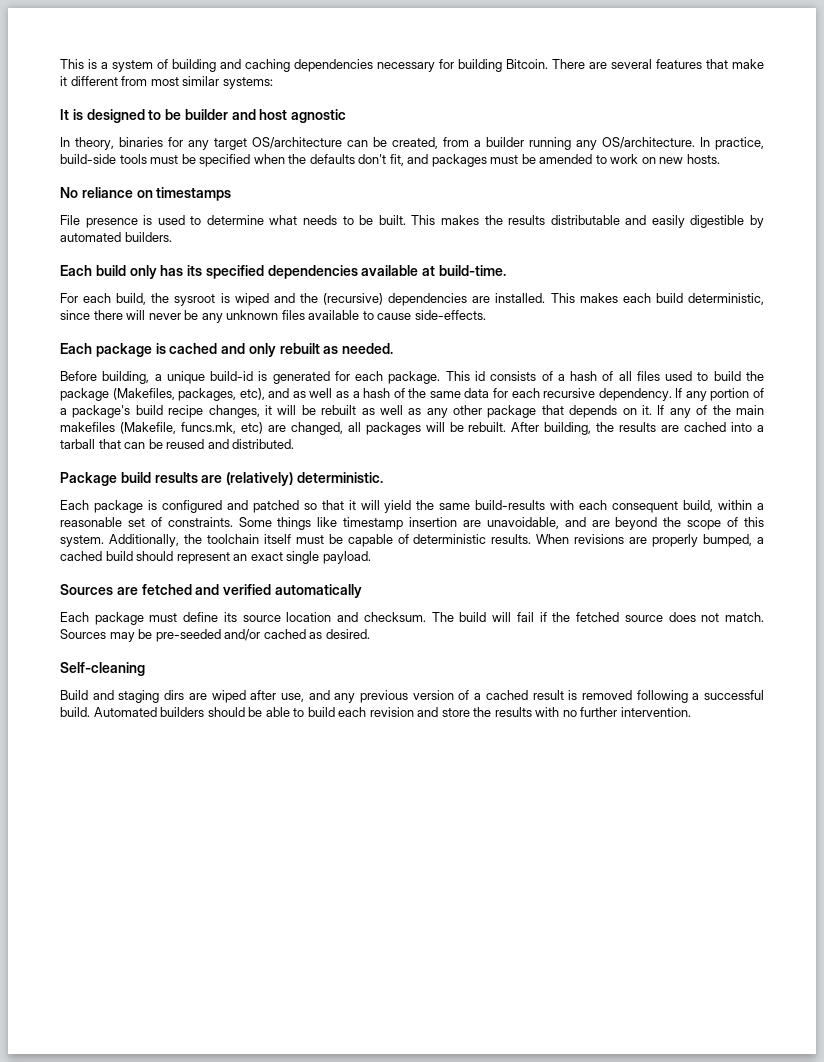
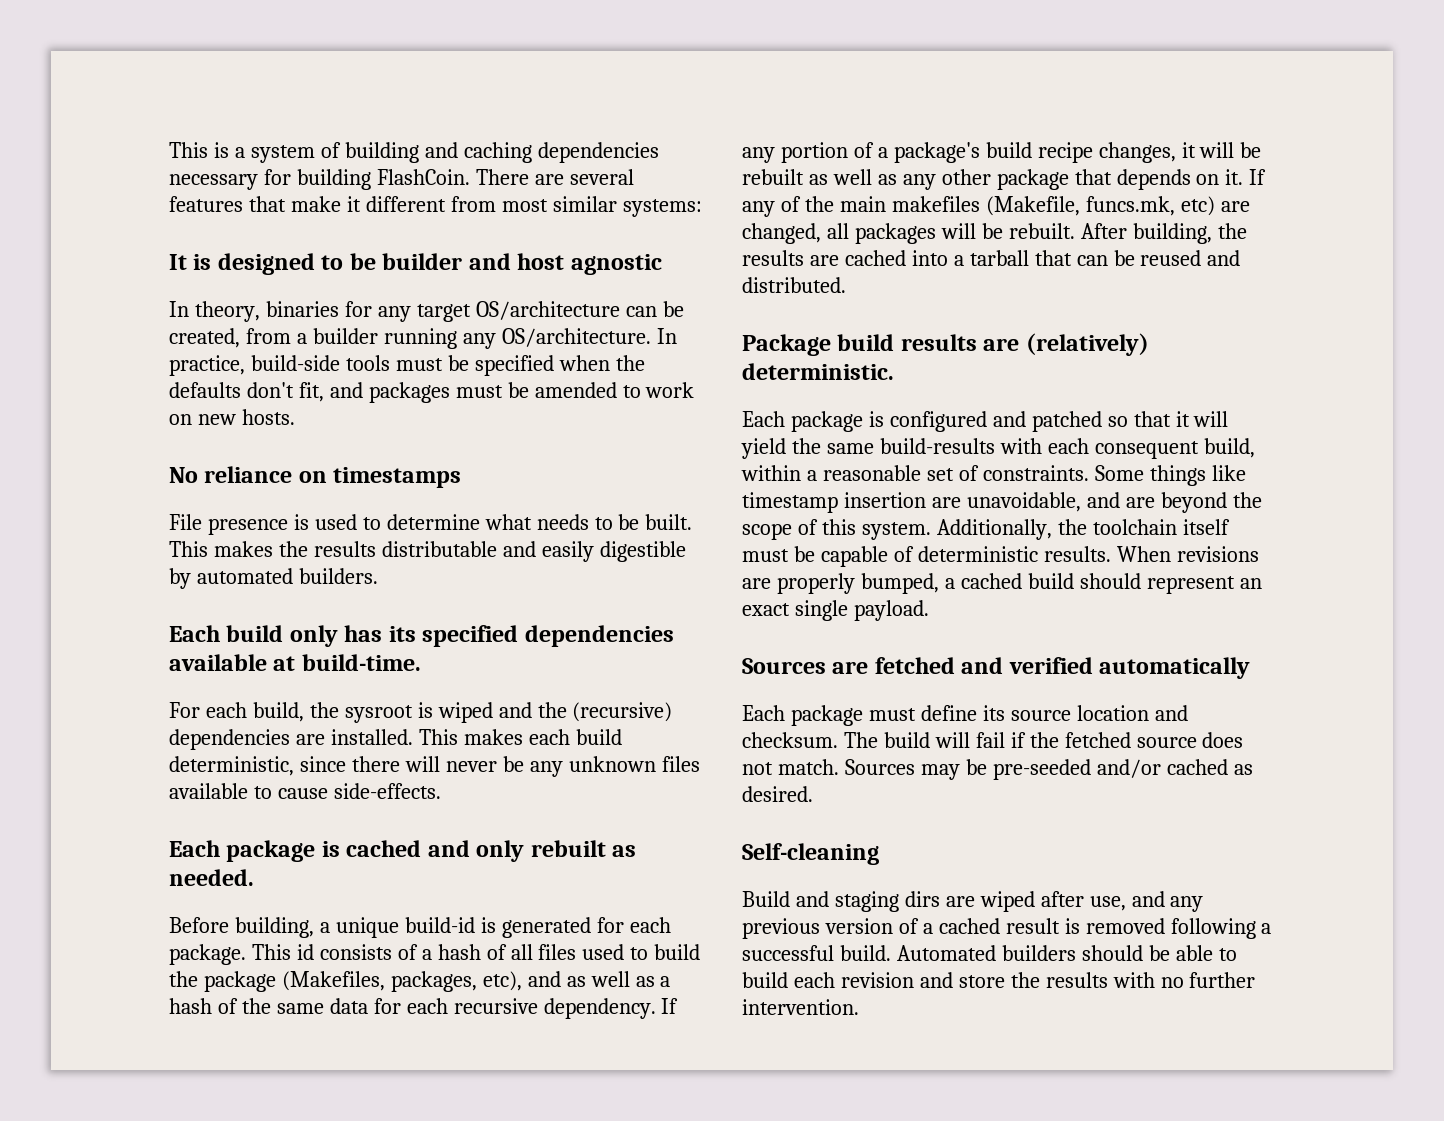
- This is a system of building and caching dependencies necessary for building Bitcoin.
+ This is a system of building and caching dependencies necessary for building FlashCoin.

